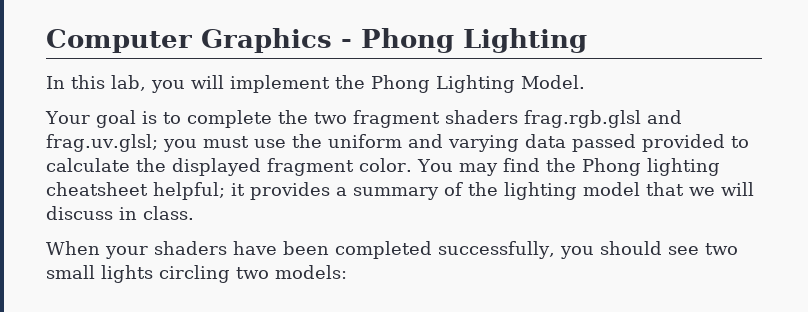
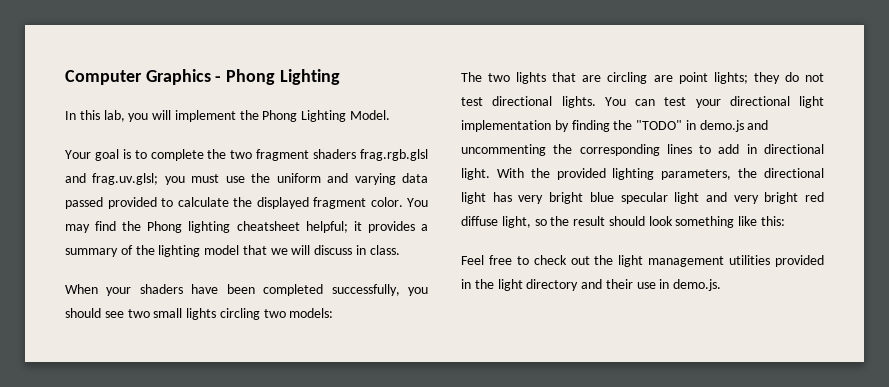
+ The two lights that are circling are point lights; they do not test directional lights. You can test your directional light implementation by finding the "TODO" in demo.js and uncommenting the corresponding lines to add in directional light. With the provided lighting parameters, the directional light has very bright blue specular light and very bright red diffuse light, so the result should look something like this:
+ Feel free to check out the light management utilities provided in the light directory and their use in demo.js.

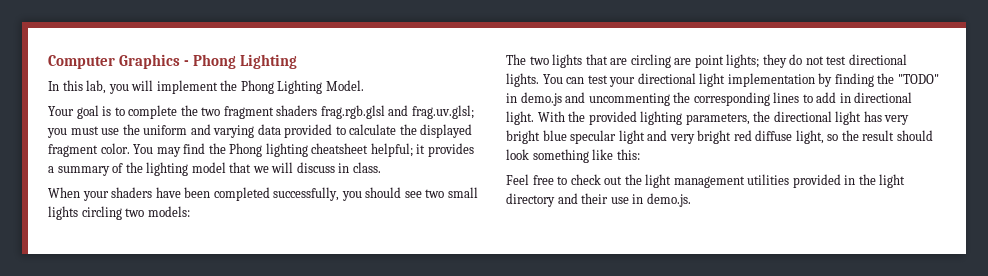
- Your goal is to complete the two fragment shaders frag.rgb.glsl and frag.uv.glsl; you must use the uniform and varying data passed provided to calculate the displayed fragment color.
+ Your goal is to complete the two fragment shaders frag.rgb.glsl and frag.uv.glsl; you must use the uniform and varying data provided to calculate the displayed fragment color.

